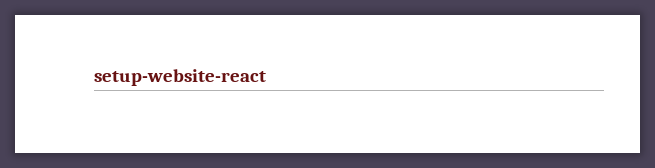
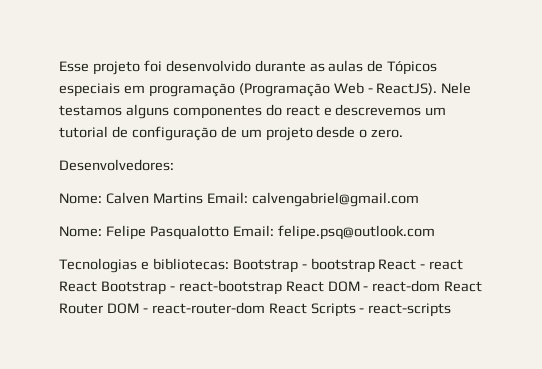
- setup-website-react
+ Esse projeto foi desenvolvido durante as aulas de Tópicos especiais em programação (Programação Web - ReactJS). Nele testamos alguns componentes do react e descrevemos um tutorial de configuração de um projeto desde o zero.
+ Desenvolvedores:
+ Nome: Calven Martins Email: calvengabriel@gmail.com
+ Nome: Felipe Pasqualotto Email: felipe.psq@outlook.com
+ Tecnologias e bibliotecas: Bootstrap - bootstrap React - react React Bootstrap - react-bootstrap React DOM - react-dom React Router DOM - react-router-dom React Scripts - react-scripts

